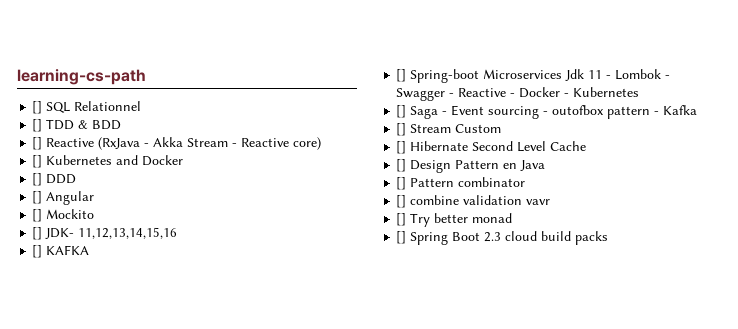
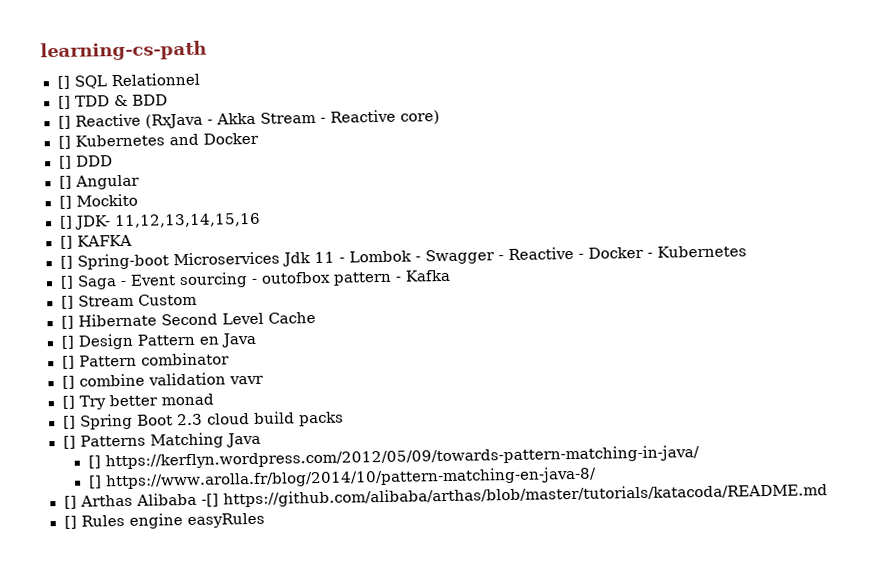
+ [] Patterns Matching Java
+ [] https://kerflyn.wordpress.com/2012/05/09/towards-pattern-matching-in-java/
+ [] https://www.arolla.fr/blog/2014/10/pattern-matching-en-java-8/
+ [] Arthas Alibaba -[] https://github.com/alibaba/arthas/blob/master/tutorials/katacoda/README.md
+ [] Rules engine easyRules

